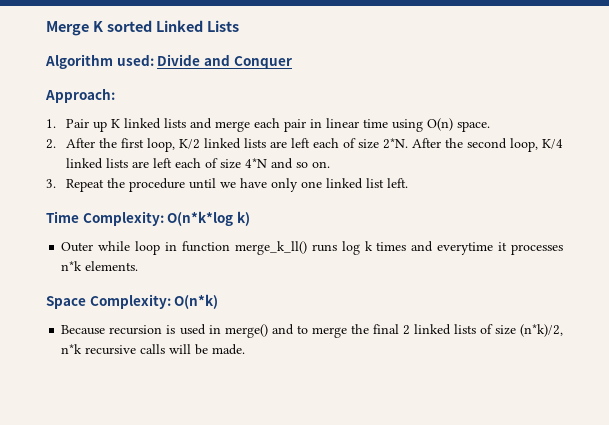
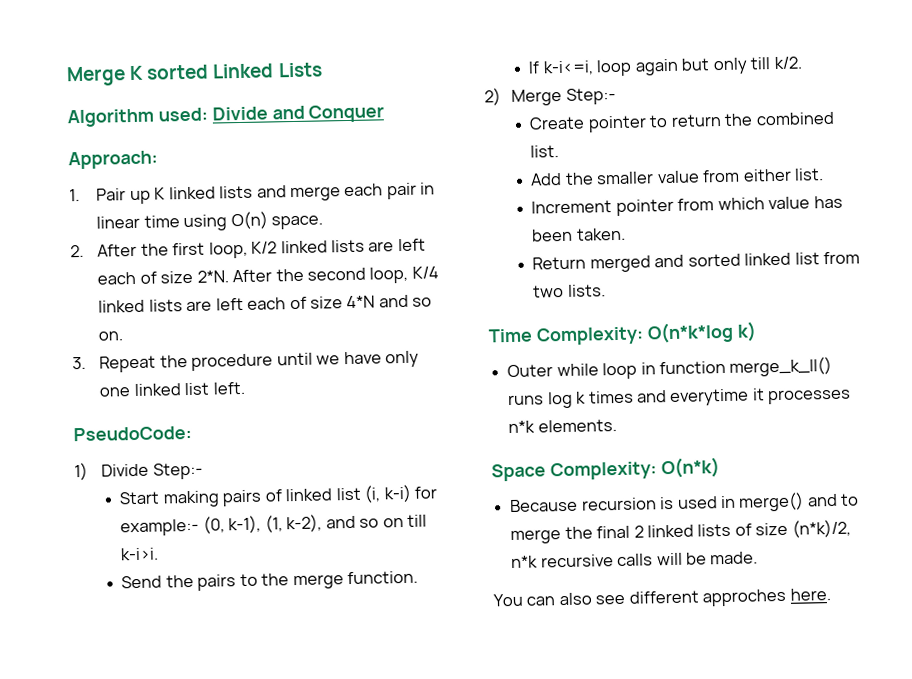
+ PseudoCode:
+ 1) Divide Step:-
+ Start making pairs of linked list (i, k-i) for example:- (0, k-1), (1, k-2), and so on till k-i>i.
+ Send the pairs to the merge function.
+ If k-i<=i, loop again but only till k/2.
+ 2) Merge Step:-
+ Create pointer to return the combined list.
+ Add the smaller value from either list.
+ Increment pointer from which value has been taken.
+ Return merged and sorted linked list from two lists.
+ You can also see different approches here.

